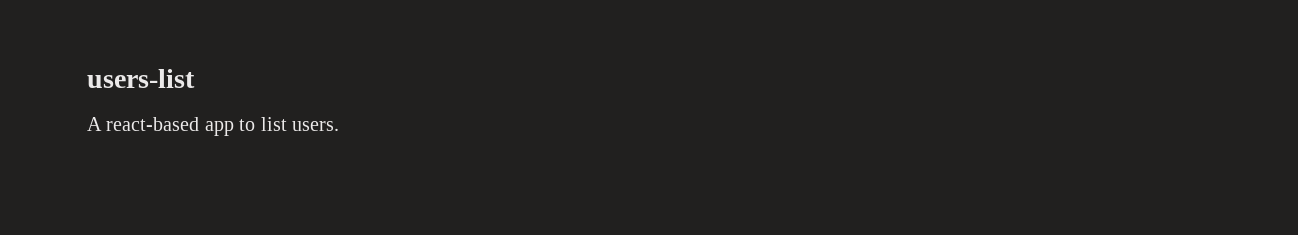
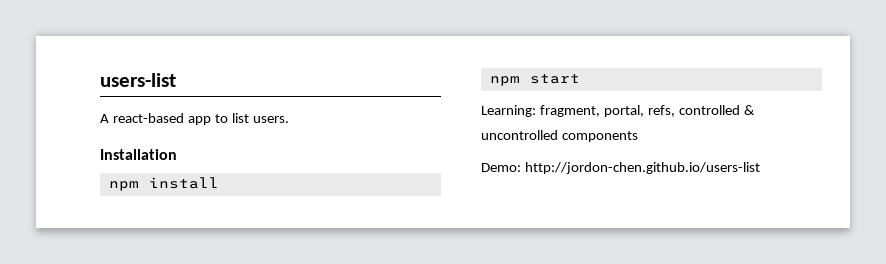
+ Installation
+ npm install
+ npm start
+ Learning: fragment, portal, refs, controlled & uncontrolled components
+ Demo: http://jordon-chen.github.io/users-list

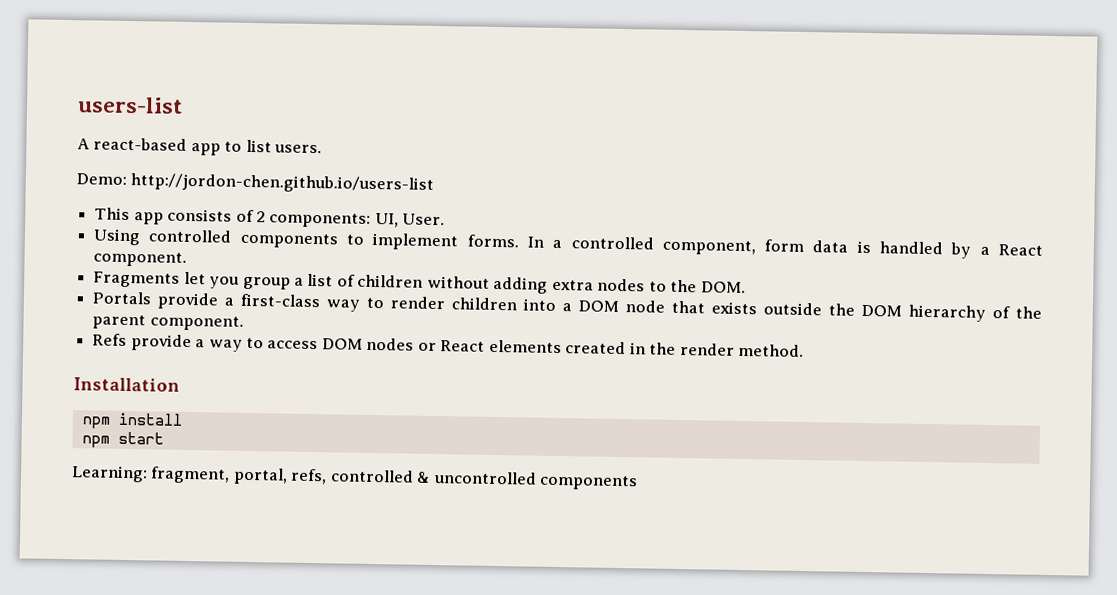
+ Demo: http://jordon-chen.github.io/users-list
+ This app consists of 2 components: UI, User.
+ Using controlled components to implement forms. In a controlled component, form data is handled by a React component.
+ Fragments let you group a list of children without adding extra nodes to the DOM.
+ Portals provide a first-class way to render children into a DOM node that exists outside the DOM hierarchy of the parent component.
+ Refs provide a way to access DOM nodes or React elements created in the render method.
- Demo: http://jordon-chen.github.io/users-list

